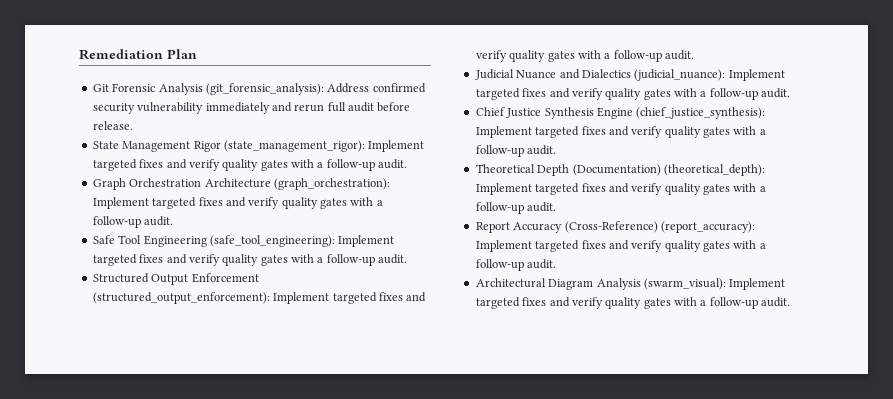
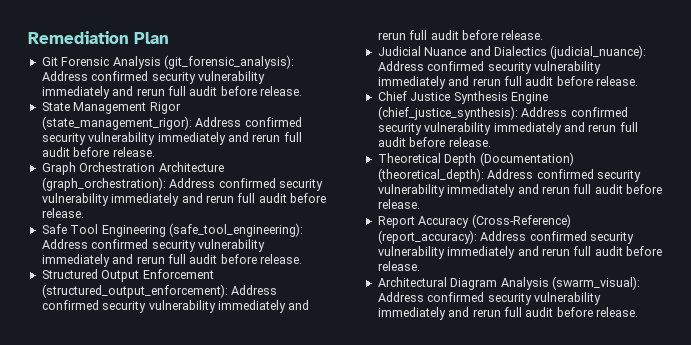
- State Management Rigor (state_management_rigor): Implement targeted fixes and verify quality gates with a follow-up audit.
- Graph Orchestration Architecture (graph_orchestration): Implement targeted fixes and verify quality gates with a follow-up audit.
- Safe Tool Engineering (safe_tool_engineering): Implement targeted fixes and verify quality gates with a follow-up audit.
- Structured Output Enforcement (structured_output_enforcement): Implement targeted fixes and verify quality gates with a follow-up audit.
+ State Management Rigor (state_management_rigor): Address confirmed security vulnerability immediately and rerun full audit before release.
+ Graph Orchestration Architecture (graph_orchestration): Address confirmed security vulnerability immediately and rerun full audit before release.
+ Safe Tool Engineering (safe_tool_engineering): Address confirmed security vulnerability immediately and rerun full audit before release.
+ Structured Output Enforcement (structured_output_enforcement): Address confirmed security vulnerability immediately and rerun full audit before release.
- Judicial Nuance and Dialectics (judicial_nuance): Implement targeted fixes and verify quality gates with a follow-up audit.
+ Judicial Nuance and Dialectics (judicial_nuance): Address confirmed security vulnerability immediately and rerun full audit before release.
- Chief Justice Synthesis Engine (chief_justice_synthesis): Implement targeted fixes and verify quality gates with a follow-up audit.
- Theoretical Depth (Documentation) (theoretical_depth): Implement targeted fixes and verify quality gates with a follow-up audit.
- Report Accuracy (Cross-Reference) (report_accuracy): Implement targeted fixes and verify quality gates with a follow-up audit.
- Architectural Diagram Analysis (swarm_visual): Implement targeted fixes and verify quality gates with a follow-up audit.
+ Chief Justice Synthesis Engine (chief_justice_synthesis): Address confirmed security vulnerability immediately and rerun full audit before release.
+ Theoretical Depth (Documentation) (theoretical_depth): Address confirmed security vulnerability immediately and rerun full audit before release.
+ Report Accuracy (Cross-Reference) (report_accuracy): Address confirmed security vulnerability immediately and rerun full audit before release.
+ Architectural Diagram Analysis (swarm_visual): Address confirmed security vulnerability immediately and rerun full audit before release.

